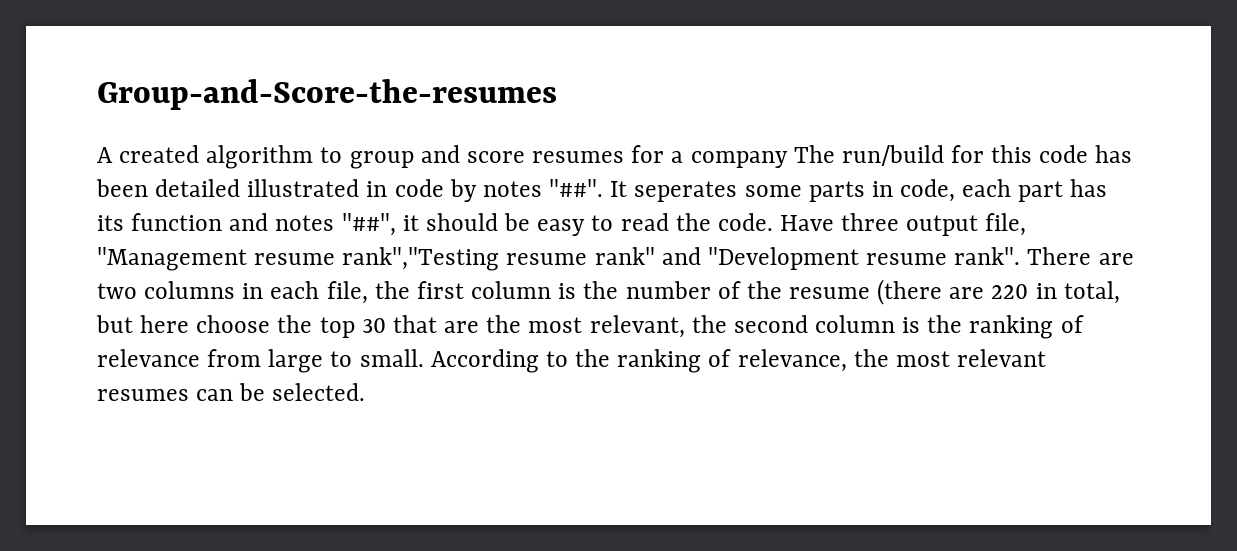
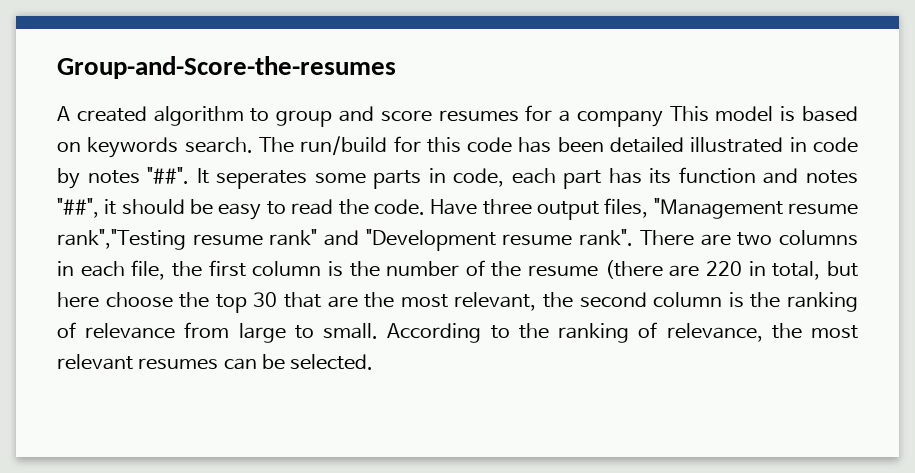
- A created algorithm to group and score resumes for a company The run/build for this code has been detailed illustrated in code by notes "##".
+ A created algorithm to group and score resumes for a company This model is based on keywords search. The run/build for this code has been detailed illustrated in code by notes "##".
- Have three output file, "Management resume rank","Testing resume rank" and "Development resume rank".
+ Have three output files, "Management resume rank","Testing resume rank" and "Development resume rank".

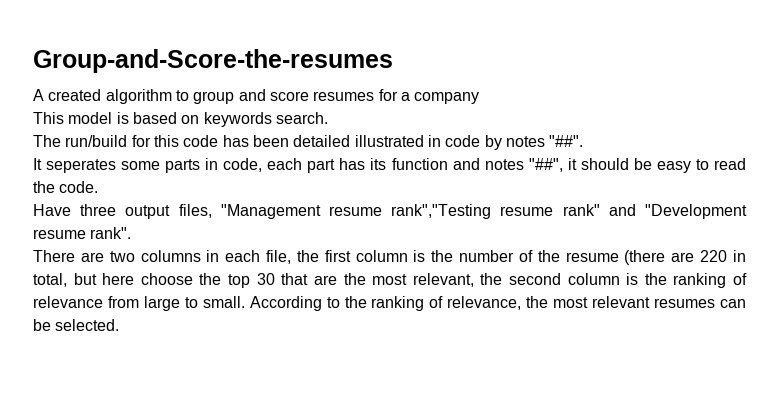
- A created algorithm to group and score resumes for a company This model is based on keywords search. The run/build for this code has been detailed illustrated in code by notes "##". It seperates some parts in code, each part has its function and notes "##", it should be easy to read the code. Have three output files, "Management resume rank","Testing resume rank" and "Development resume rank". There are two columns in each file, the first column is the number of the resume (there are 220 in total, but here choose the top 30 that are the most relevant, the second column is the ranking of relevance from large to small.
+ A created algorithm to group and score resumes for a company
+ This model is based on keywords search.
+ The run/build for this code has been detailed illustrated in code by notes "##".
+ It seperates some parts in code, each part has its function and notes "##", it should be easy to read the code.
+ Have three output files, "Management resume rank","Testing resume rank" and "Development resume rank".
+ There are two columns in each file, the first column is the number of the resume (there are 220 in total, but here choose the top 30 that are the most relevant, the second column is the ranking of relevance from large to small.

